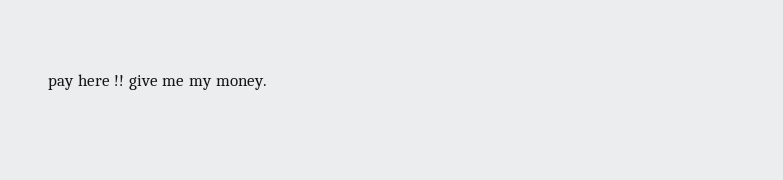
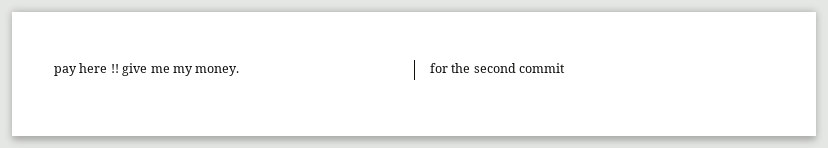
+ for the second commit

